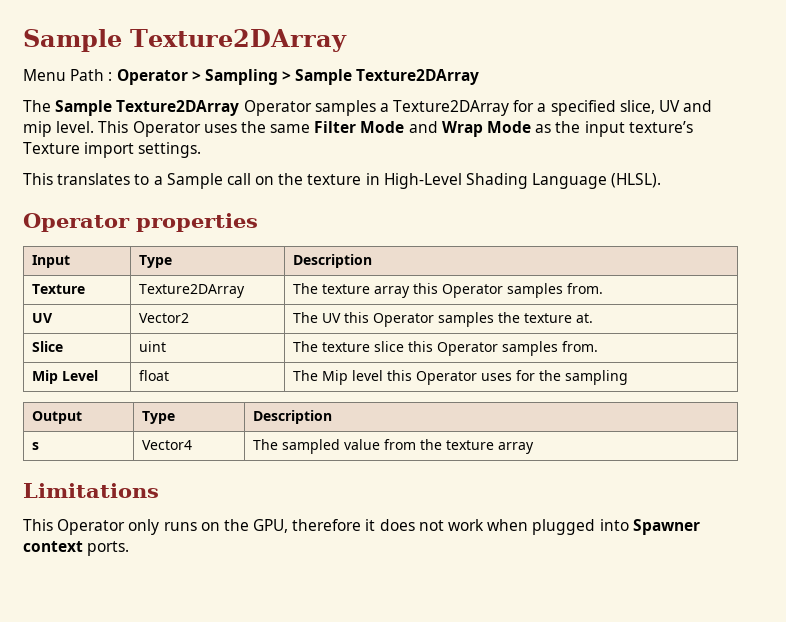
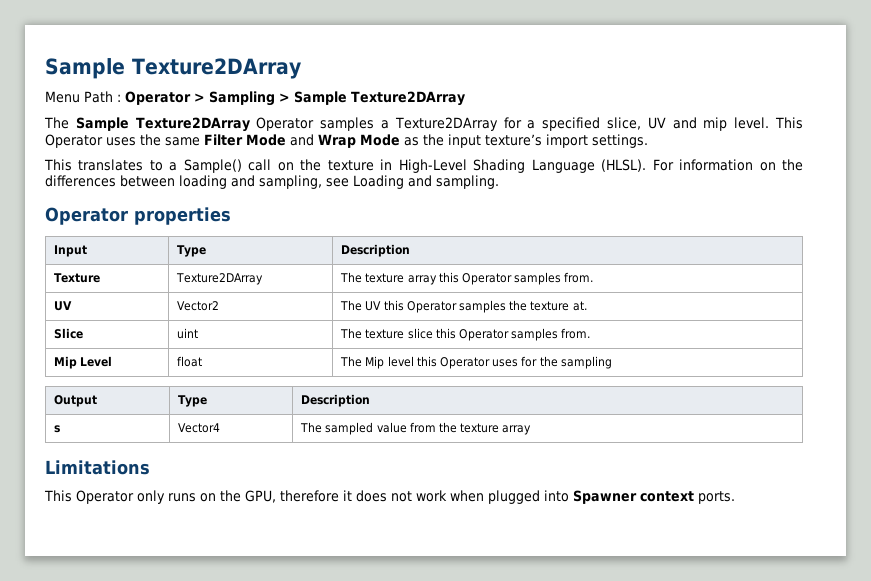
- This Operator uses the same Filter Mode and Wrap Mode as the input texture’s Texture import settings.
+ This Operator uses the same Filter Mode and Wrap Mode as the input texture’s import settings.
- This translates to a Sample call on the texture in High-Level Shading Language (HLSL).
+ This translates to a Sample() call on the texture in High-Level Shading Language (HLSL). For information on the differences between loading and sampling, see Loading and sampling.

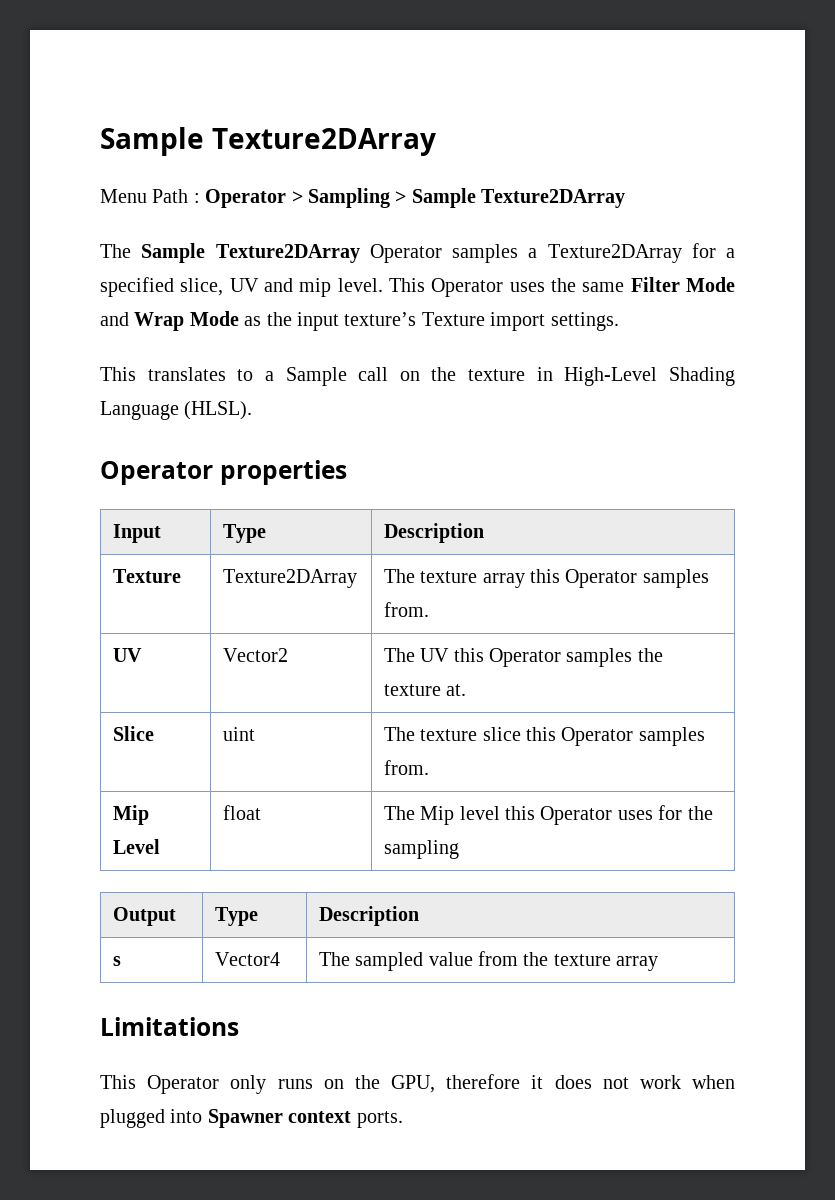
- This Operator uses the same Filter Mode and Wrap Mode as the input texture’s import settings.
+ This Operator uses the same Filter Mode and Wrap Mode as the input texture’s Texture import settings.
- This translates to a Sample() call on the texture in High-Level Shading Language (HLSL). For information on the differences between loading and sampling, see Loading and sampling.
+ This translates to a Sample call on the texture in High-Level Shading Language (HLSL).

